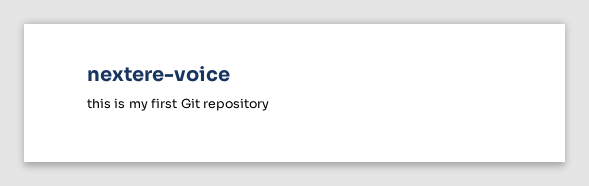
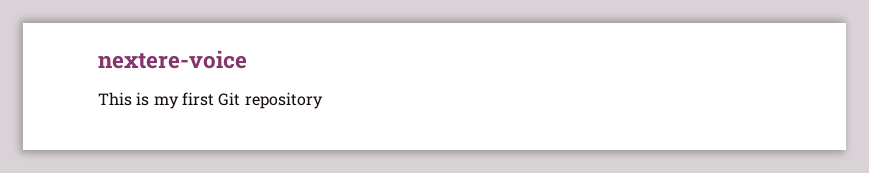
- this is my first Git repository
+ This is my first Git repository

